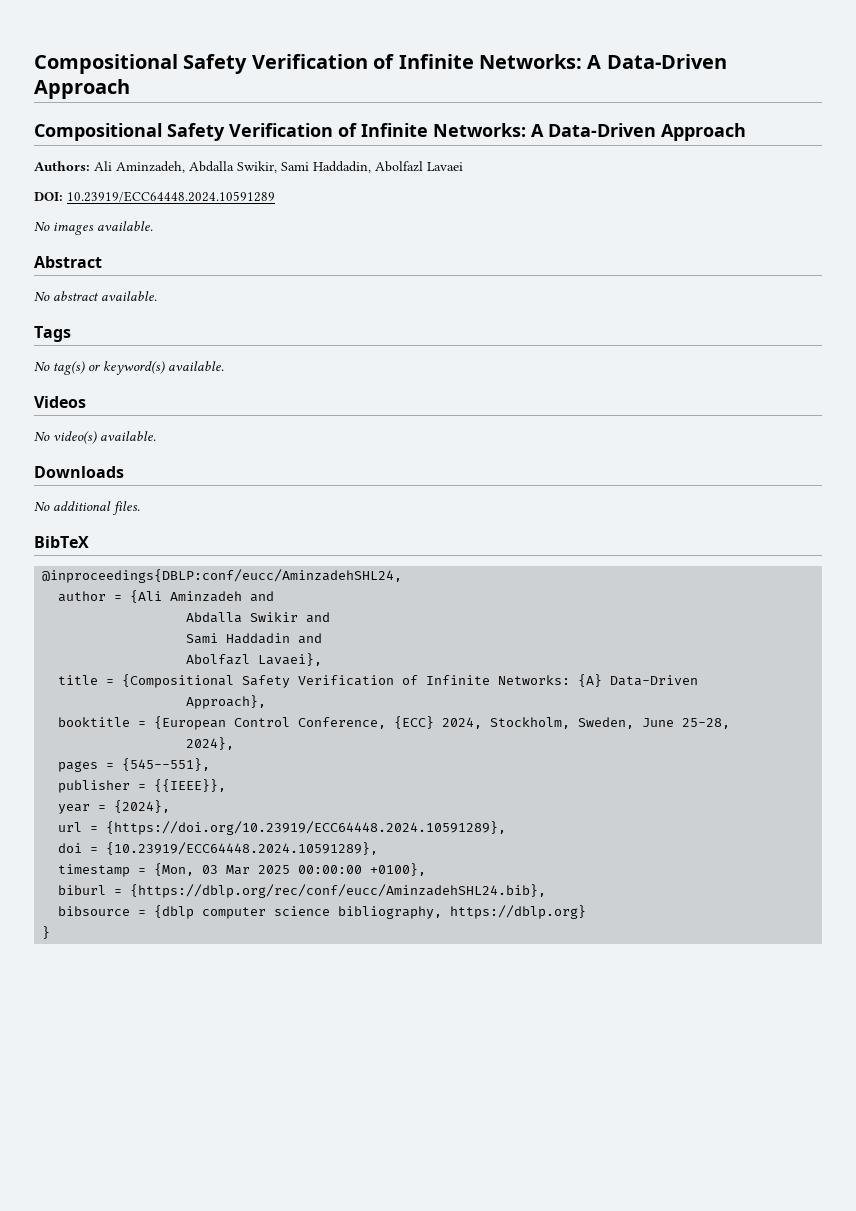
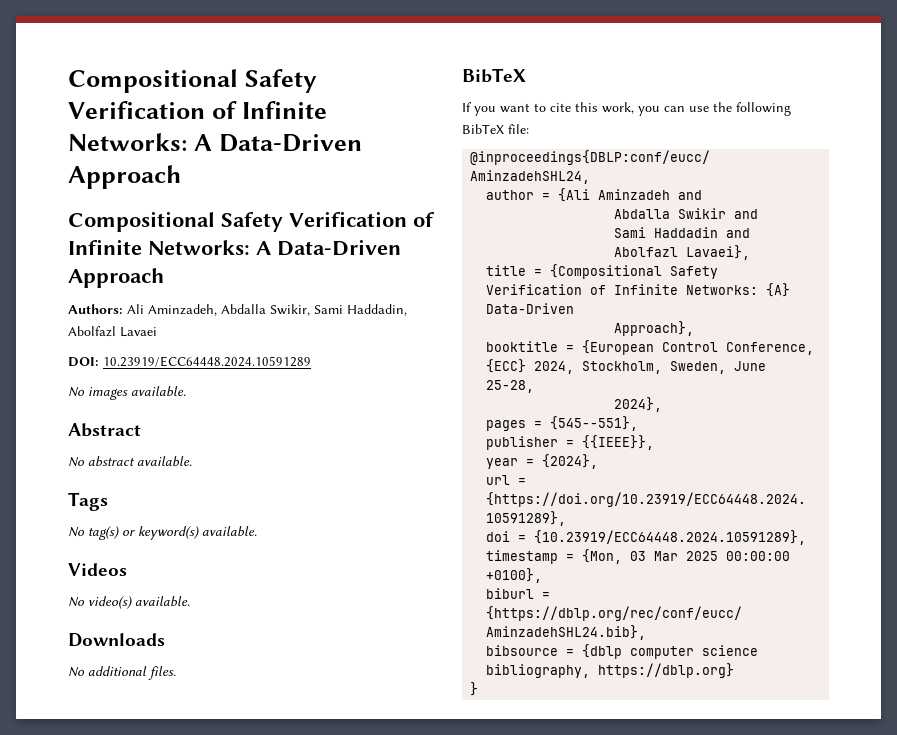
+ If you want to cite this work, you can use the following BibTeX file:

